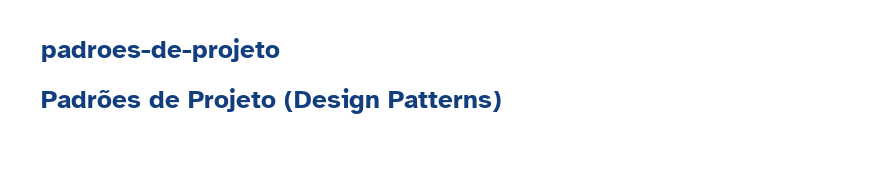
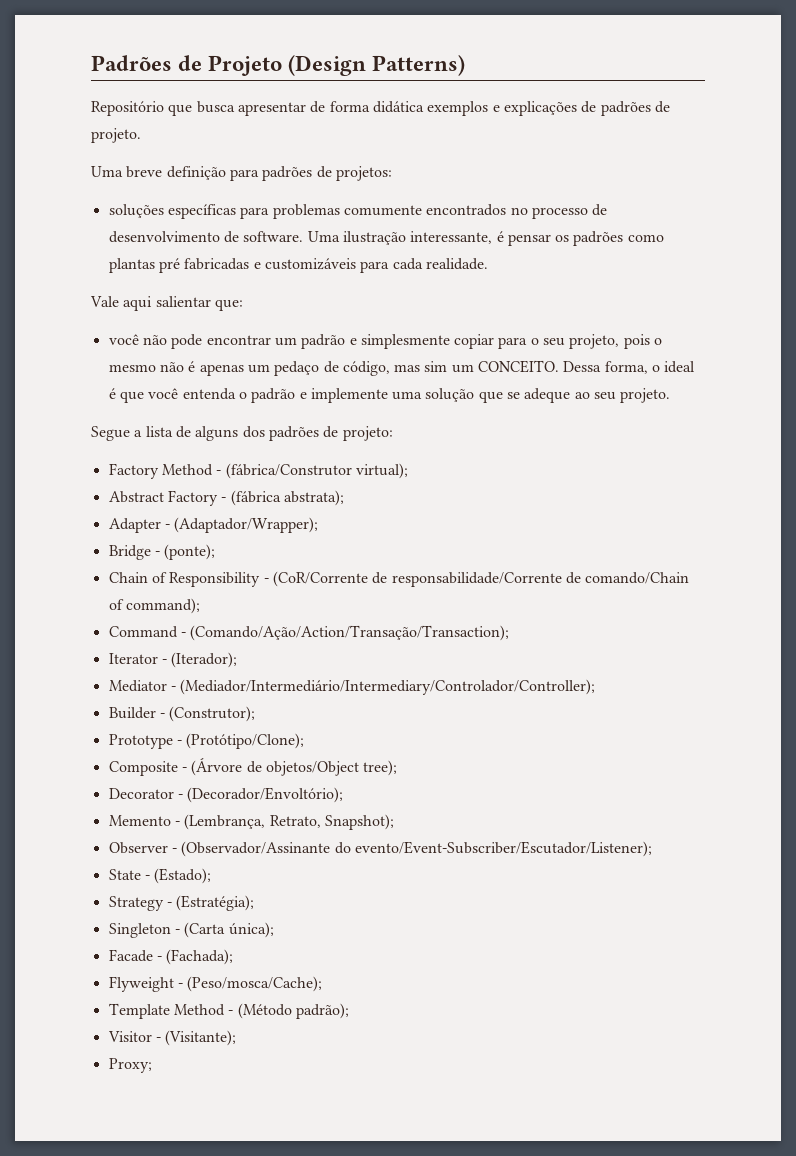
- padroes-de-projeto
+ Repositório que busca apresentar de forma didática exemplos e explicações de padrões de projeto.
+ Uma breve definição para padrões de projetos:
+ soluções específicas para problemas comumente encontrados no processo de desenvolvimento de software. Uma ilustração interessante, é pensar os padrões como plantas pré fabricadas e customizáveis para cada realidade.
+ Vale aqui salientar que:
+ você não pode encontrar um padrão e simplesmente copiar para o seu projeto, pois o mesmo não é apenas um pedaço de código, mas sim um CONCEITO. Dessa forma, o ideal é que você entenda o padrão e implemente uma solução que se adeque ao seu projeto.
+ Segue a lista de alguns dos padrões de projeto:
+ Factory Method - (fábrica/Construtor virtual);
+ Abstract Factory - (fábrica abstrata);
+ Adapter - (Adaptador/Wrapper);
+ Bridge - (ponte);
+ Chain of Responsibility - (CoR/Corrente de responsabilidade/Corrente de comando/Chain of command);
+ Command - (Comando/Ação/Action/Transação/Transaction);
+ Iterator - (Iterador);
+ Mediator - (Mediador/Intermediário/Intermediary/Controlador/Controller);
+ Builder - (Construtor);
+ Prototype - (Protótipo/Clone);
+ Composite - (Árvore de objetos/Object tree);
+ Decorator - (Decorador/Envoltório);
+ Memento - (Lembrança, Retrato, Snapshot);
+ Observer - (Observador/Assinante do evento/Event-Subscriber/Escutador/Listener);
+ State - (Estado);
+ Strategy - (Estratégia);
+ Singleton - (Carta única);
+ Facade - (Fachada);
+ Flyweight - (Peso/mosca/Cache);
+ Template Method - (Método padrão);
+ Visitor - (Visitante);
+ Proxy;

